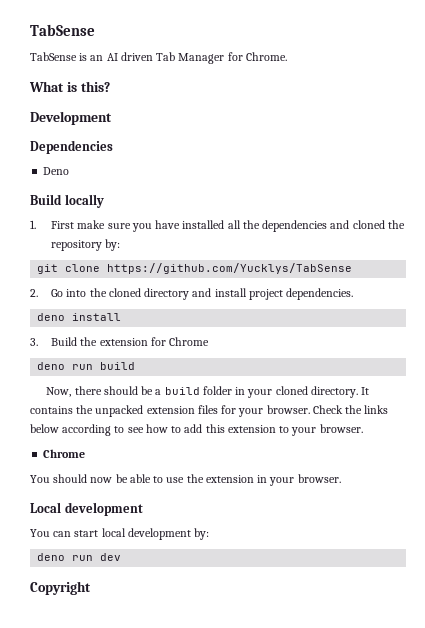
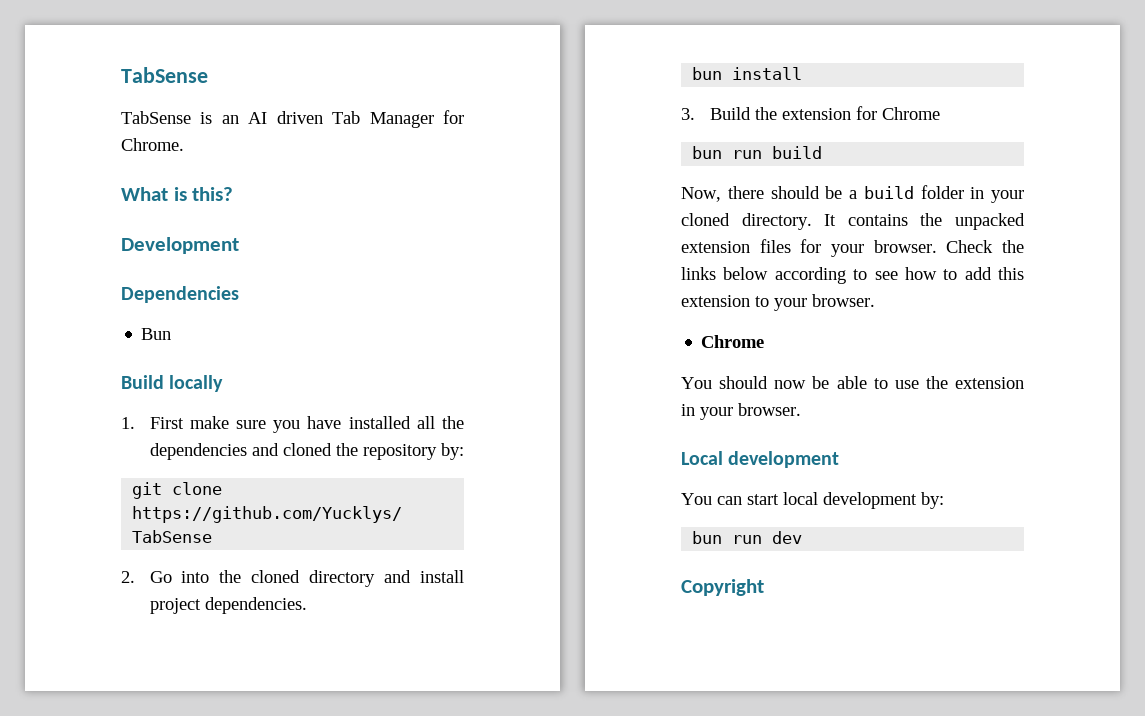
- Deno
+ Bun
- deno install
+ bun install
- deno run build
+ bun run build
- deno run dev
+ bun run dev

